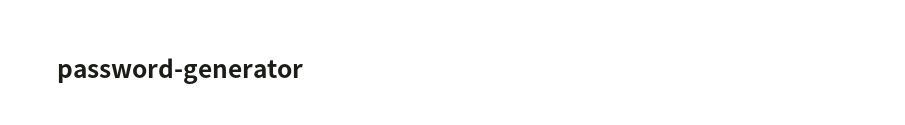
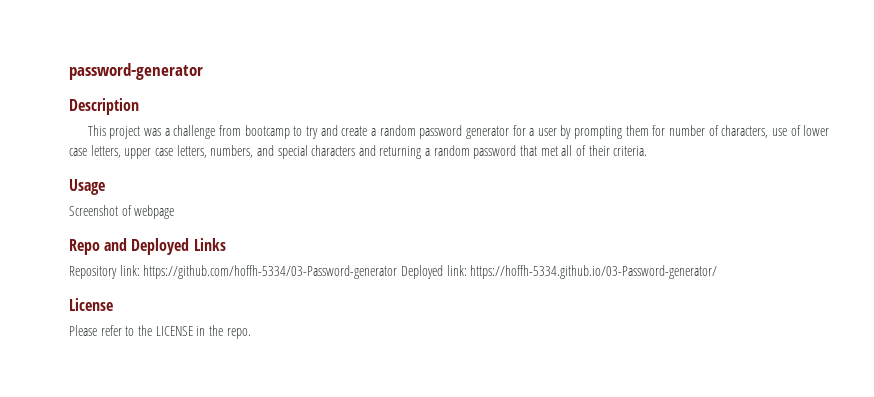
+ Description
+ This project was a challenge from bootcamp to try and create a random password generator for a user by prompting them for number of characters, use of lower case letters, upper case letters, numbers, and special characters and returning a random password that met all of their criteria.
+ Usage
+ Screenshot of webpage
+ Repo and Deployed Links
+ Repository link: https://github.com/hoffh-5334/03-Password-generator Deployed link: https://hoffh-5334.github.io/03-Password-generator/
+ License
+ Please refer to the LICENSE in the repo.

